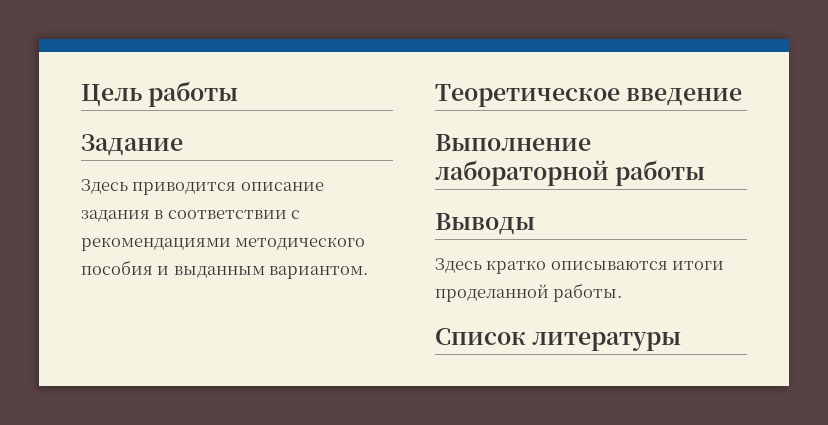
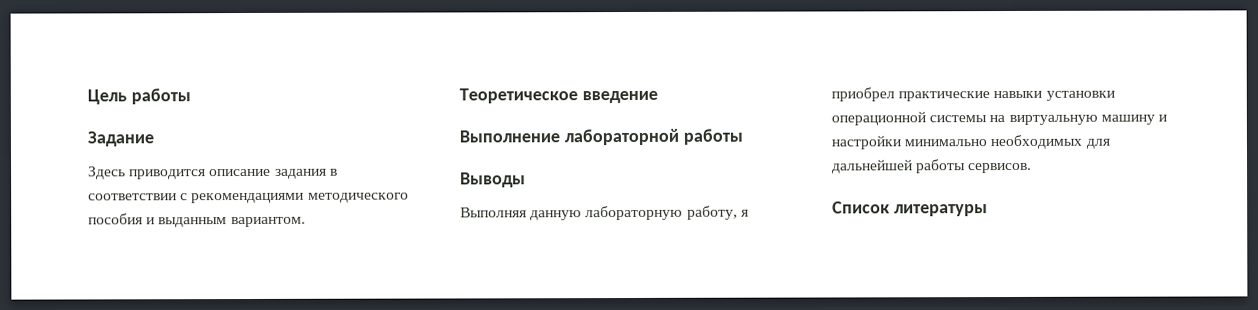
- Здесь кратко описываются итоги проделанной работы.
+ Выполняя данную лабораторную работу, я приобрел практические навыки установки операционной системы на виртуальную машину и настройки минимально необходимых для дальнейшей работы сервисов.

